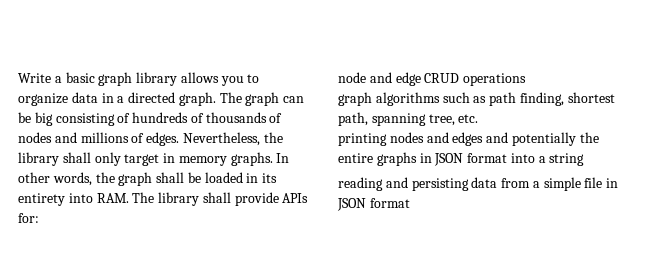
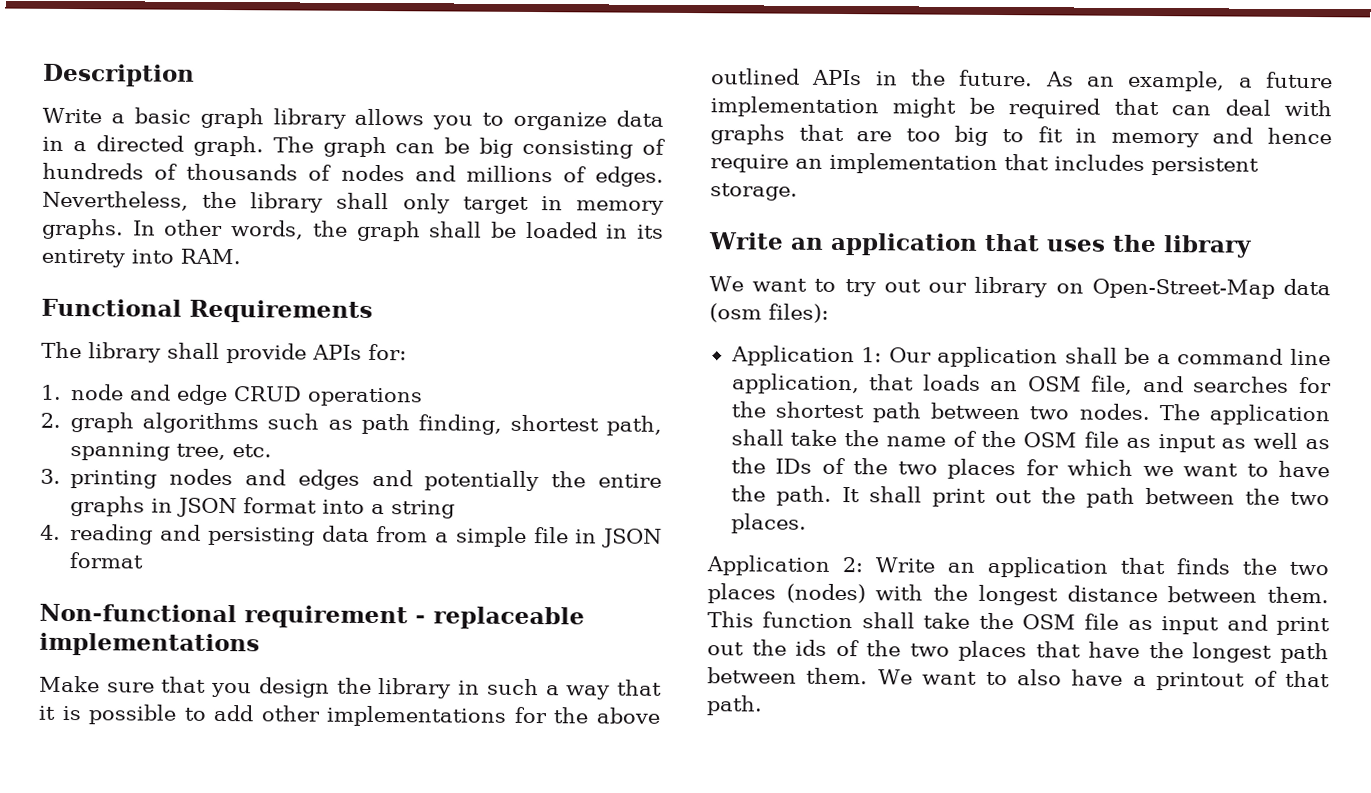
+ Description
- In other words, the graph shall be loaded in its entirety into RAM. The library shall provide APIs for:
+ In other words, the graph shall be loaded in its entirety into RAM.
+ Functional Requirements
+ The library shall provide APIs for:
- node and edge CRUD operations
+ 1. node and edge CRUD operations
- graph algorithms such as path finding, shortest path, spanning tree, etc.
+ 2. graph algorithms such as path finding, shortest path, spanning tree, etc.
- printing nodes and edges and potentially the entire graphs in JSON format into a string
+ 3. printing nodes and edges and potentially the entire graphs in JSON format into a string
- reading and persisting data from a simple file in JSON format
+ 4. reading and persisting data from a simple file in JSON format
+ Non-functional requirement - replaceable implementations
+ Make sure that you design the library in such a way that it is possible to add other implementations for the above outlined APIs in the future. As an example, a future implementation might be required that can deal with graphs that are too big to fit in memory and hence require an implementation that includes persistent storage.
+ Write an application that uses the library
+ We want to try out our library on Open-Street-Map data (osm files):
+ Application 1: Our application shall be a command line application, that loads an OSM file, and searches for the shortest path between two nodes. The application shall take the name of the OSM file as input as well as the IDs of the two places for which we want to have the path. It shall print out the path between the two places.
+ Application 2: Write an application that finds the two places (nodes) with the longest distance between them. This function shall take the OSM file as input and print out the ids of the two places that have the longest path between them. We want to also have a printout of that path.

